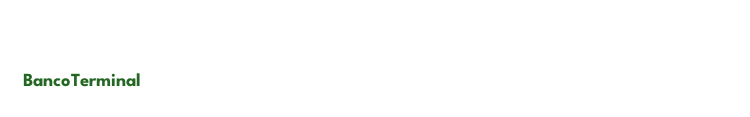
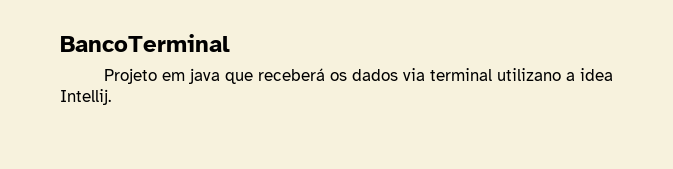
+ Projeto em java que receberá os dados via terminal utilizano a idea Intellij.

